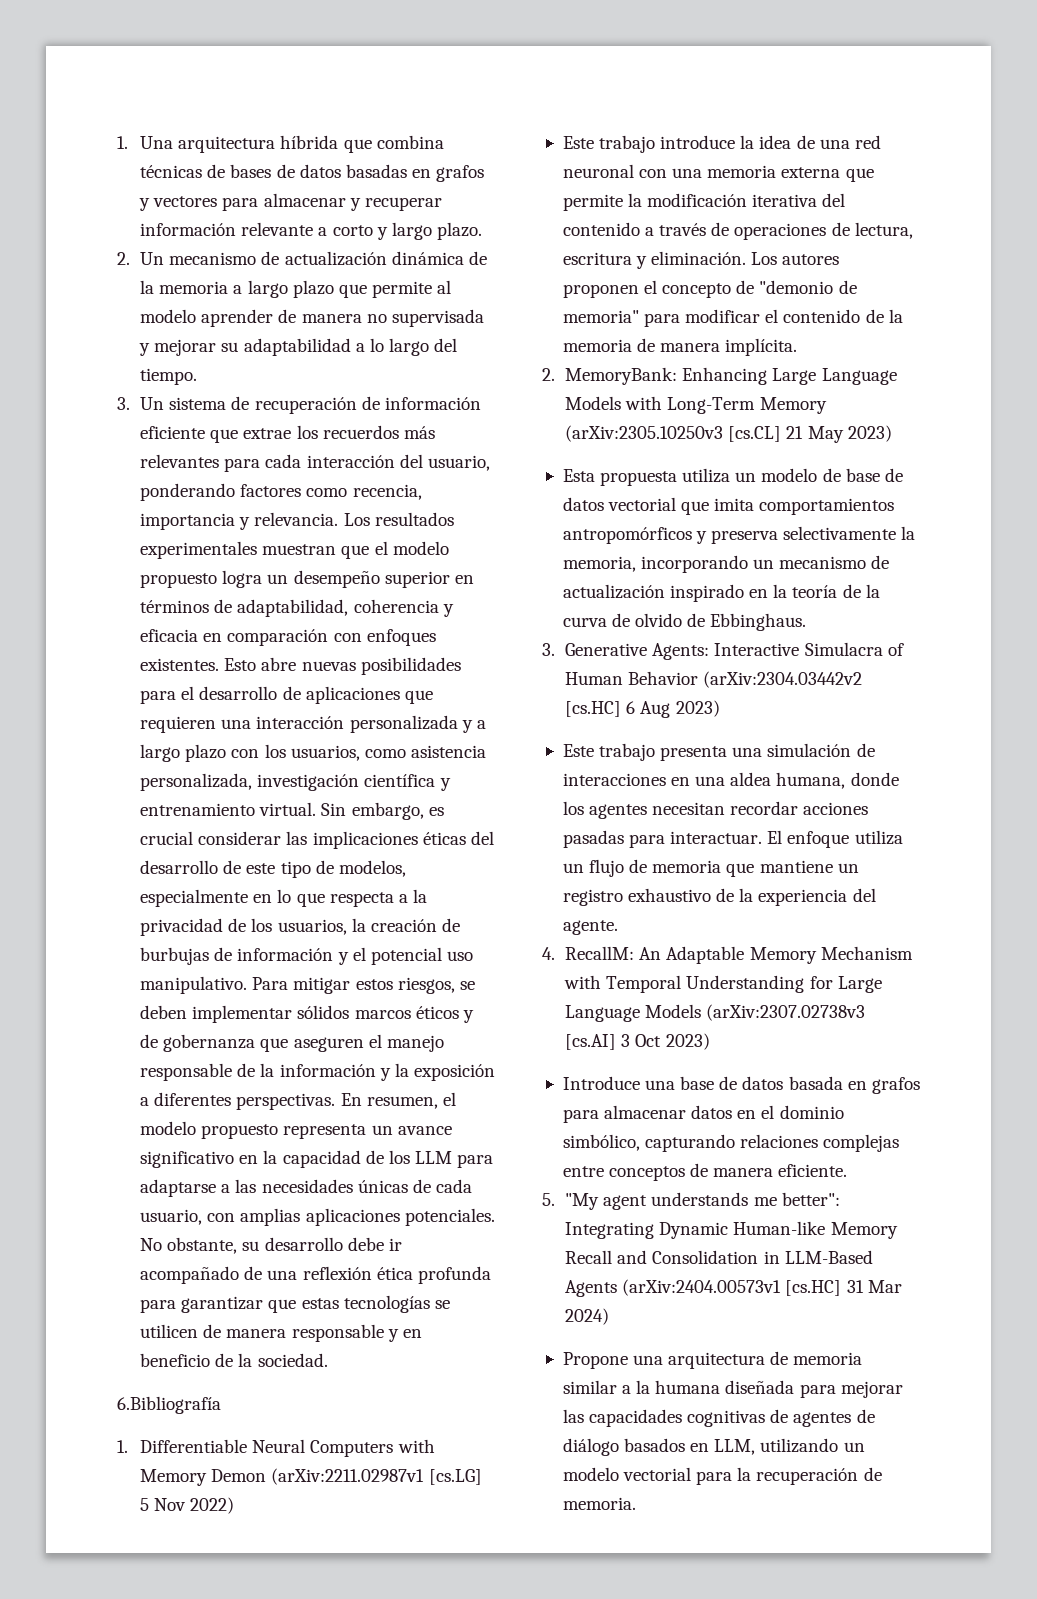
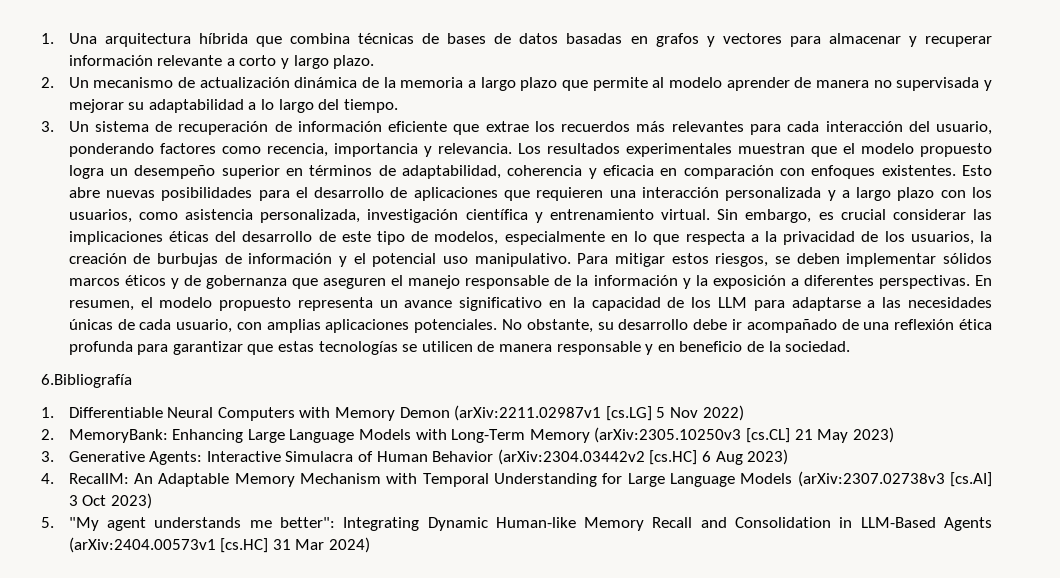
- Este trabajo introduce la idea de una red neuronal con una memoria externa que permite la modificación iterativa del contenido a través de operaciones de lectura, escritura y eliminación. Los autores proponen el concepto de "demonio de memoria" para modificar el contenido de la memoria de manera implícita.
- Esta propuesta utiliza un modelo de base de datos vectorial que imita comportamientos antropomórficos y preserva selectivamente la memoria, incorporando un mecanismo de actualización inspirado en la teoría de la curva de olvido de Ebbinghaus.
- Este trabajo presenta una simulación de interacciones en una aldea humana, donde los agentes necesitan recordar acciones pasadas para interactuar. El enfoque utiliza un flujo de memoria que mantiene un registro exhaustivo de la experiencia del agente.
- Introduce una base de datos basada en grafos para almacenar datos en el dominio simbólico, capturando relaciones complejas entre conceptos de manera eficiente.
- Propone una arquitectura de memoria similar a la humana diseñada para mejorar las capacidades cognitivas de agentes de diálogo basados en LLM, utilizando un modelo vectorial para la recuperación de memoria.

